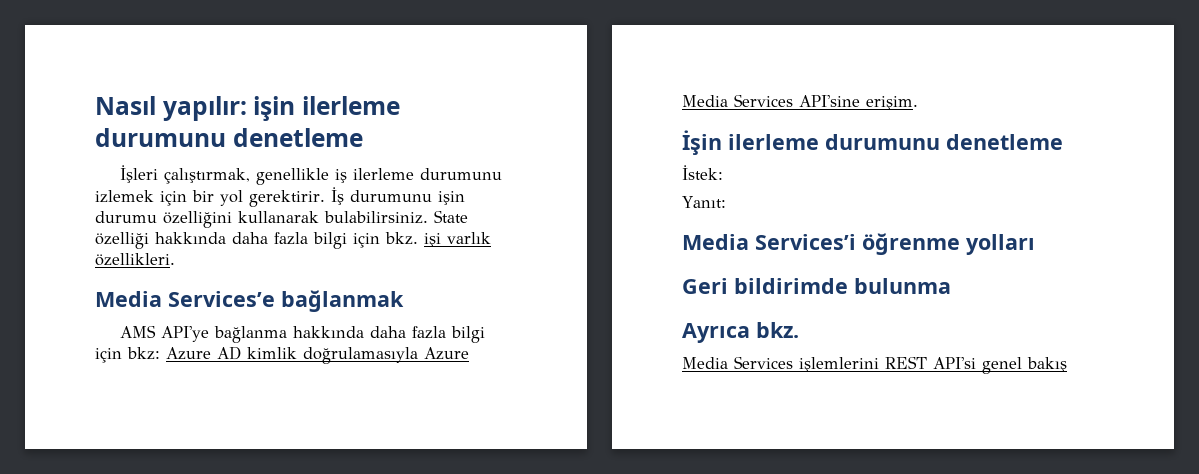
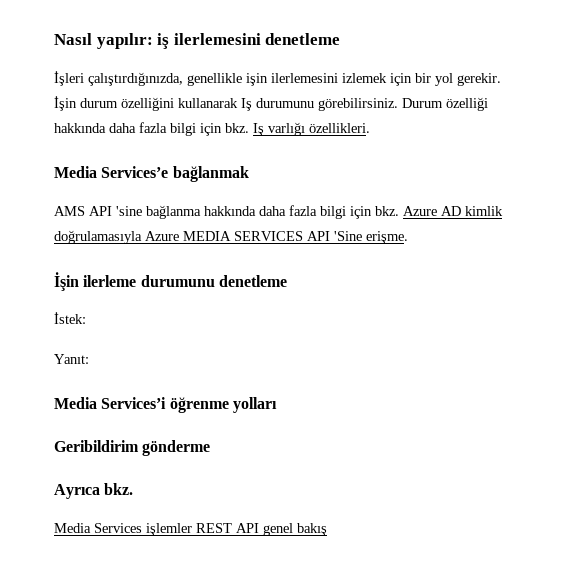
- Nasıl yapılır: işin ilerleme durumunu denetleme
+ Nasıl yapılır: iş ilerlemesini denetleme
- İşleri çalıştırmak, genellikle iş ilerleme durumunu izlemek için bir yol gerektirir. İş durumunu işin durumu özelliğini kullanarak bulabilirsiniz. State özelliği hakkında daha fazla bilgi için bkz. işi varlık özellikleri.
+ İşleri çalıştırdığınızda, genellikle işin ilerlemesini izlemek için bir yol gerekir. İşin durum özelliğini kullanarak Iş durumunu görebilirsiniz. Durum özelliği hakkında daha fazla bilgi için bkz. Iş varlığı özellikleri.
- AMS API'ye bağlanma hakkında daha fazla bilgi için bkz: Azure AD kimlik doğrulamasıyla Azure Media Services API'sine erişim.
+ AMS API 'sine bağlanma hakkında daha fazla bilgi için bkz. Azure AD kimlik doğrulamasıyla Azure MEDIA SERVICES API 'Sine erişme.
- Geri bildirimde bulunma
+ Geribildirim gönderme
- Media Services işlemlerini REST API'si genel bakış
+ Media Services işlemler REST API genel bakış

